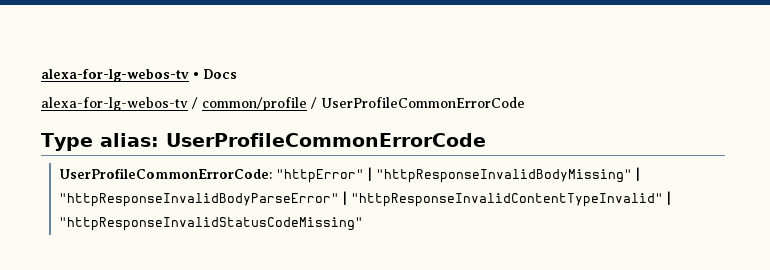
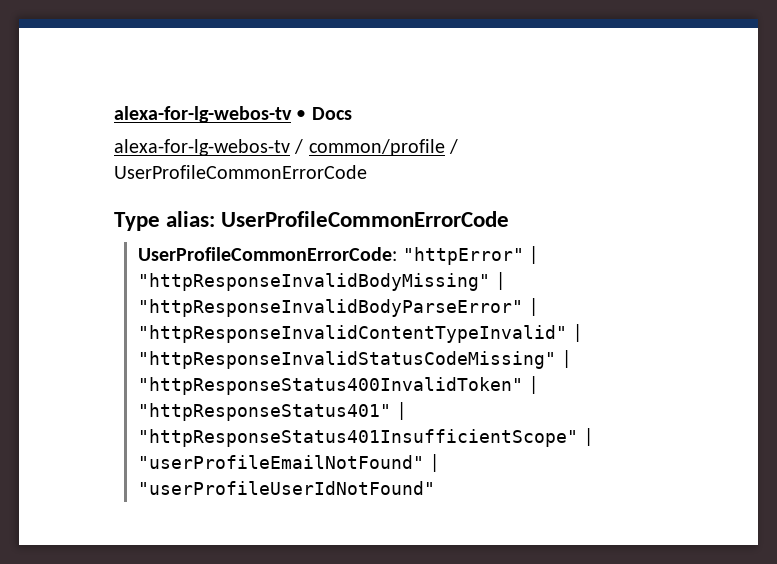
- UserProfileCommonErrorCode: "httpError" | "httpResponseInvalidBodyMissing" | "httpResponseInvalidBodyParseError" | "httpResponseInvalidContentTypeInvalid" | "httpResponseInvalidStatusCodeMissing"
+ UserProfileCommonErrorCode: "httpError" | "httpResponseInvalidBodyMissing" | "httpResponseInvalidBodyParseError" | "httpResponseInvalidContentTypeInvalid" | "httpResponseInvalidStatusCodeMissing" | "httpResponseStatus400InvalidToken" | "httpResponseStatus401" | "httpResponseStatus401InsufficientScope" | "userProfileEmailNotFound" | "userProfileUserIdNotFound"

